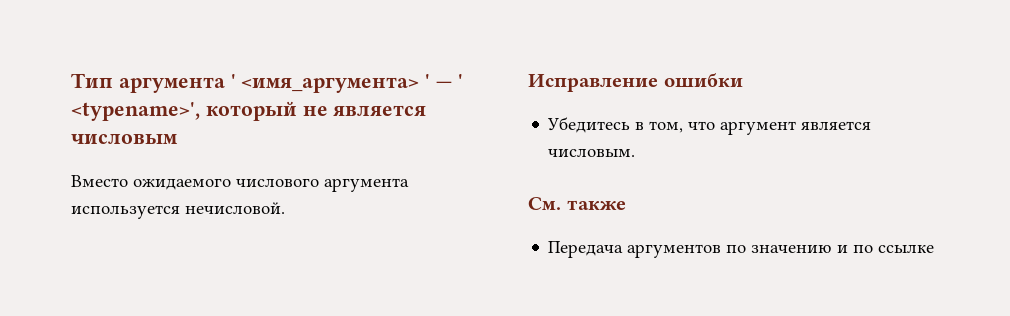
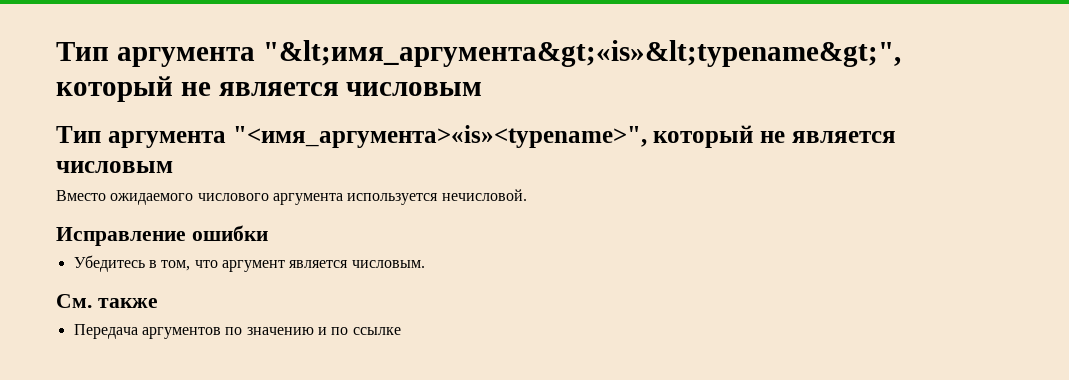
- Тип аргумента ' <имя_аргумента> ' — ' <typename>', который не является числовым
+ Тип аргумента "&lt;имя_аргумента&gt;«is»&lt;typename&gt;", который не является числовым
+ Тип аргумента "<имя_аргумента>«is»<typename>", который не является числовым

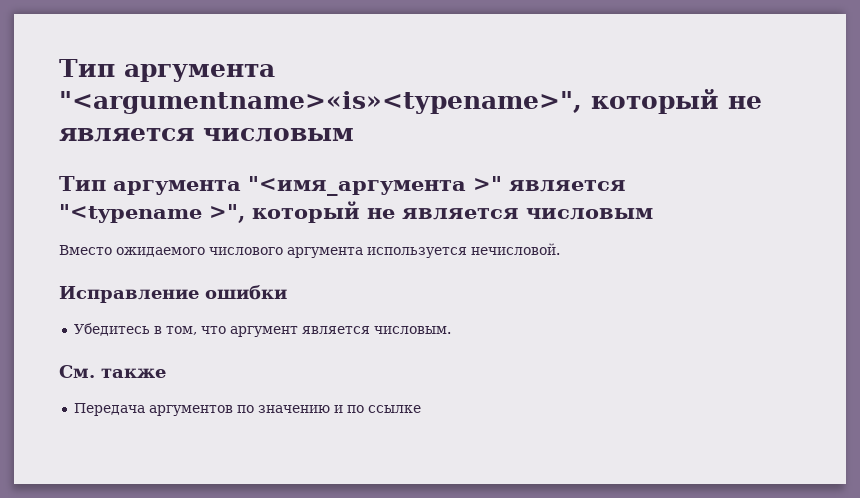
- Тип аргумента "&lt;имя_аргумента&gt;«is»&lt;typename&gt;", который не является числовым
+ Тип аргумента "<argumentname>«is»<typename>", который не является числовым
- Тип аргумента "<имя_аргумента>«is»<typename>", который не является числовым
+ Тип аргумента "<имя_аргумента >" является "<typename >", который не является числовым

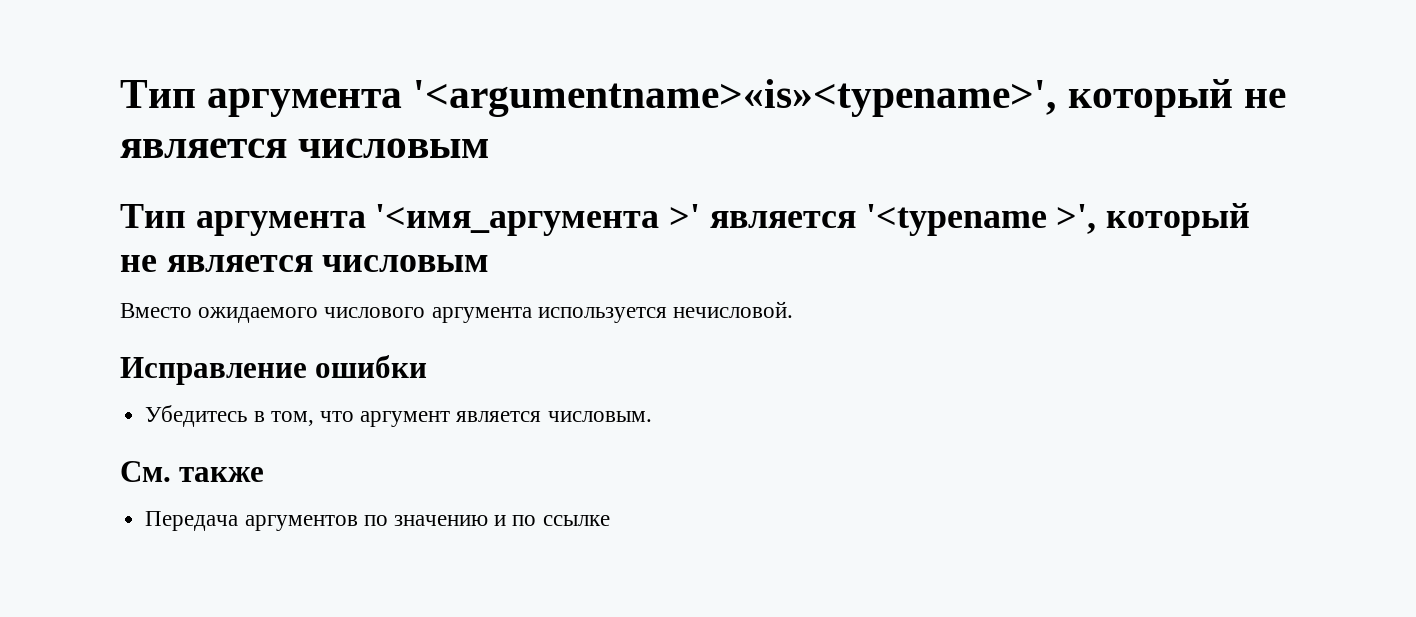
- Тип аргумента "<argumentname>«is»<typename>", который не является числовым
+ Тип аргумента '<argumentname>«is»<typename>', который не является числовым
- Тип аргумента "<имя_аргумента >" является "<typename >", который не является числовым
+ Тип аргумента '<имя_аргумента >' является '<typename >', который не является числовым

